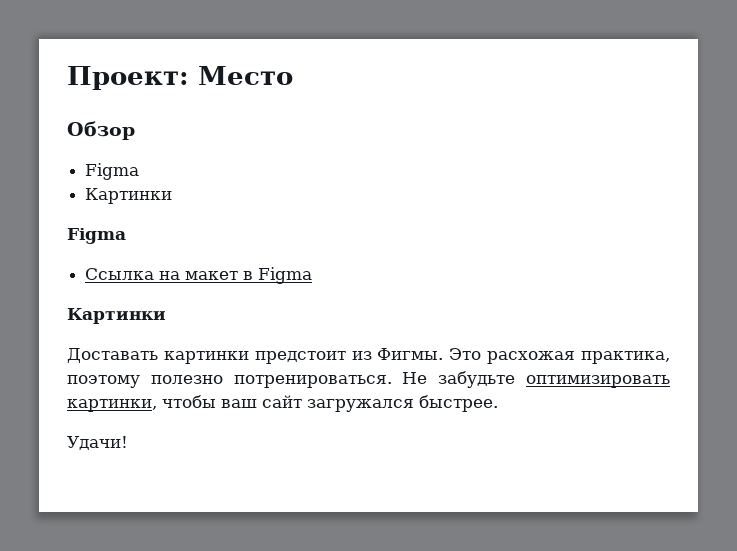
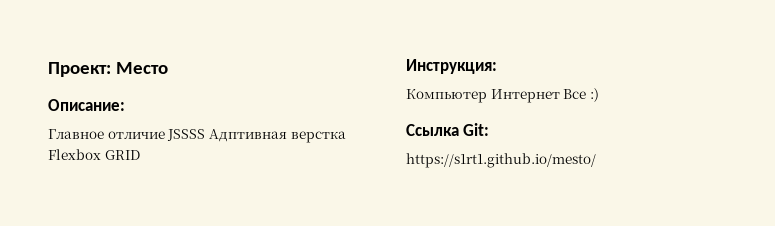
- Обзор
- Figma
- Картинки
- Figma
- Ссылка на макет в Figma
- Картинки
- Доставать картинки предстоит из Фигмы. Это расхожая практика, поэтому полезно потренироваться. Не забудьте оптимизировать картинки, чтобы ваш сайт загружался быстрее.
- Удачи!
+ Описание:
+ Главное отличие JSSSS Адптивная верстка Flexbox GRID
+ Инструкция:
+ Компьютер Интернет Все :)
+ Ссылка Git:
+ https://s1rt1.github.io/mesto/

